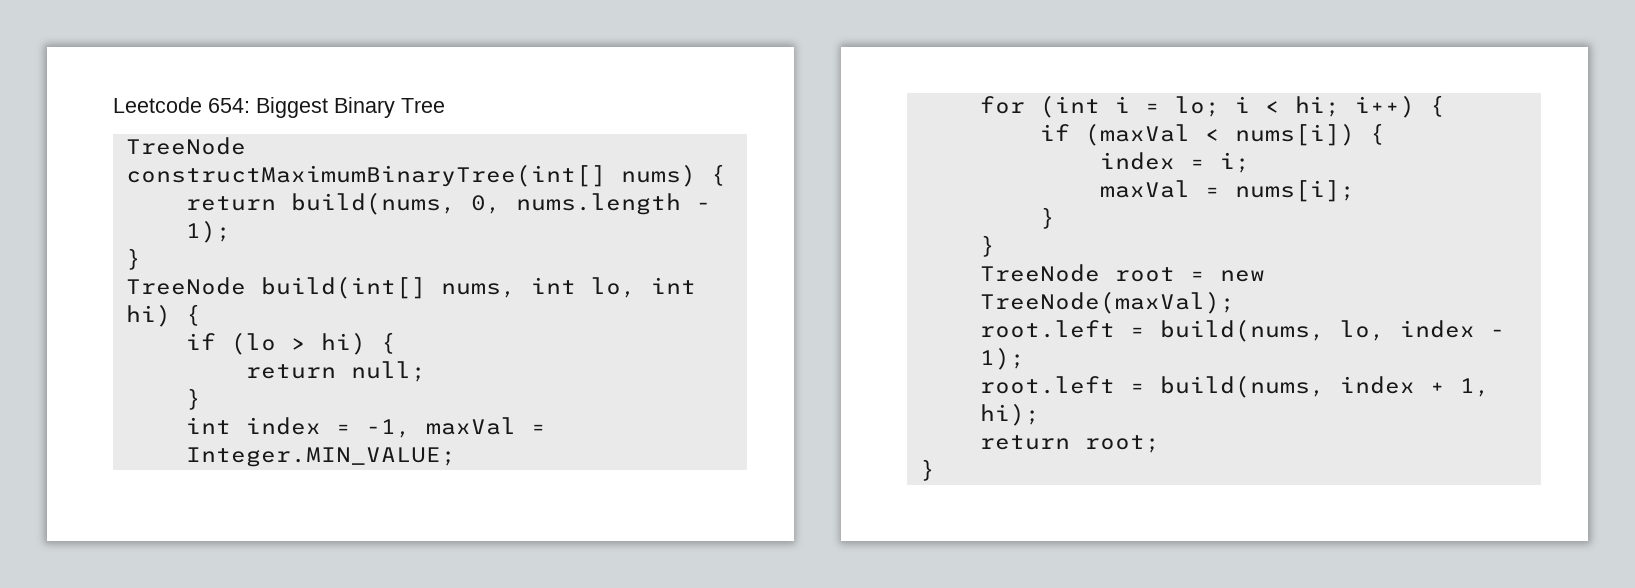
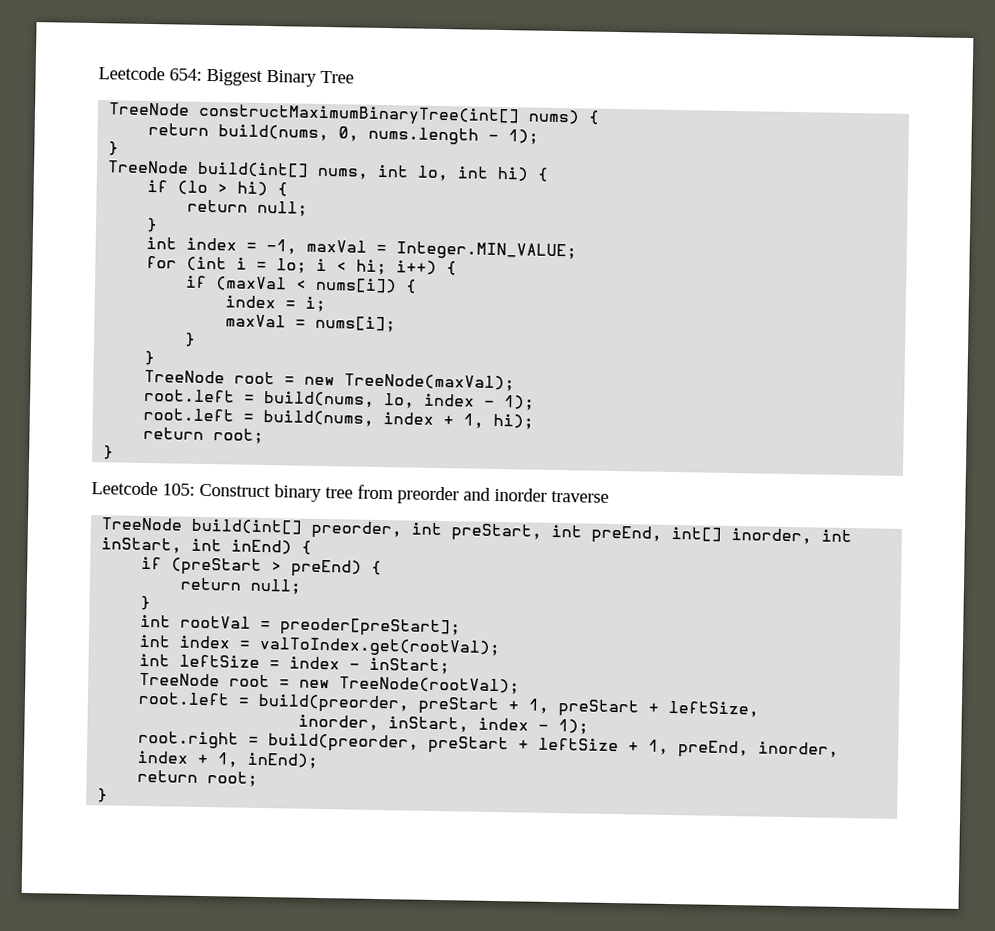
+ Leetcode 105: Construct binary tree from preorder and inorder traverse
+ TreeNode build(int[] preorder, int preStart, int preEnd, int[] inorder, int inStart, int inEnd) {
+ if (preStart > preEnd) {
+ return null;
+ }
+ int rootVal = preoder[preStart];
+ int index = valToIndex.get(rootVal);
+ int leftSize = index - inStart;
+ TreeNode root = new TreeNode(rootVal);
+ root.left = build(preorder, preStart + 1, preStart + leftSize,
+ inorder, inStart, index - 1);
+ root.right = build(preorder, preStart + leftSize + 1, preEnd, inorder, index + 1, inEnd);
+ return root;
+ }

